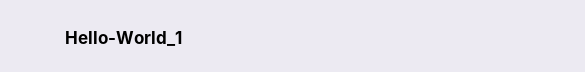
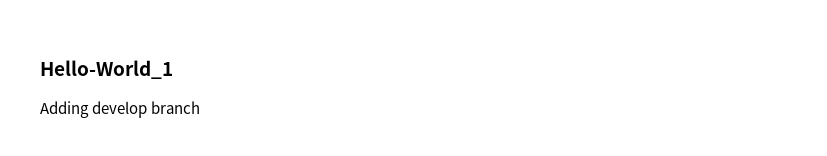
+ Adding develop branch

